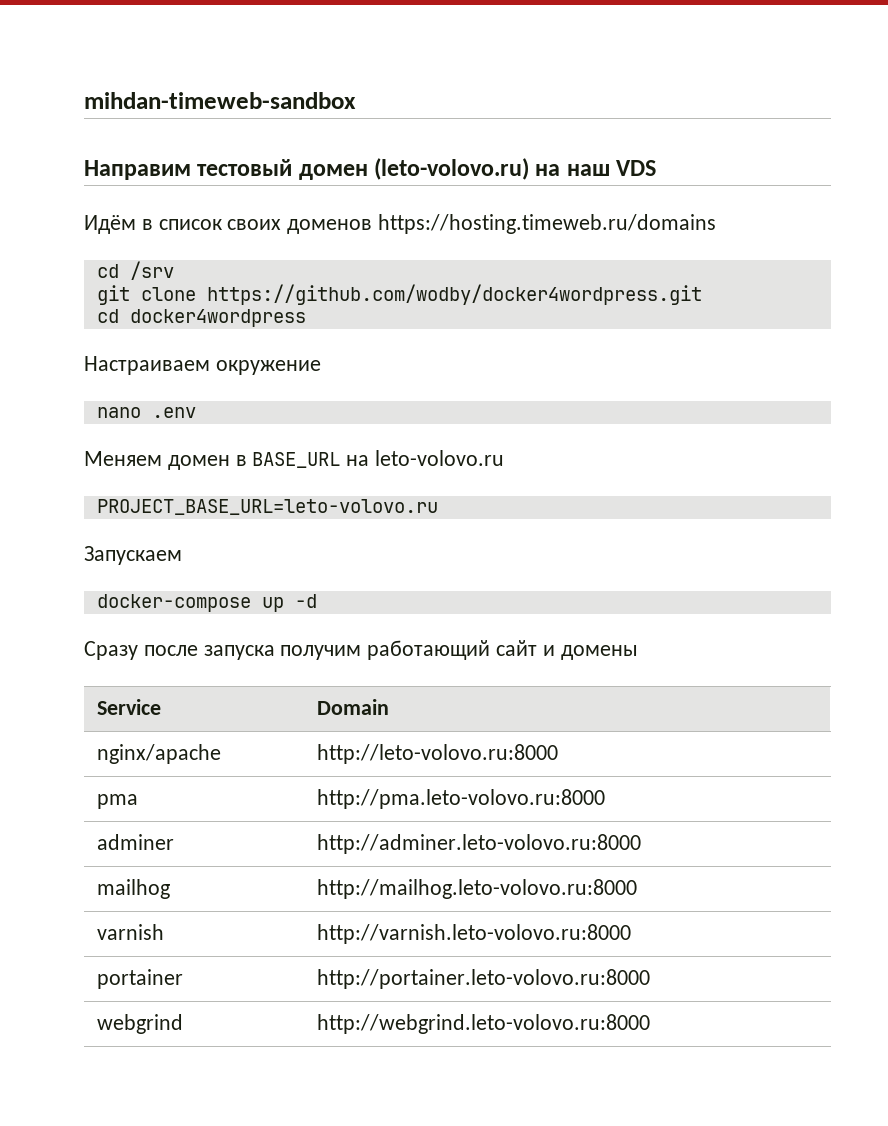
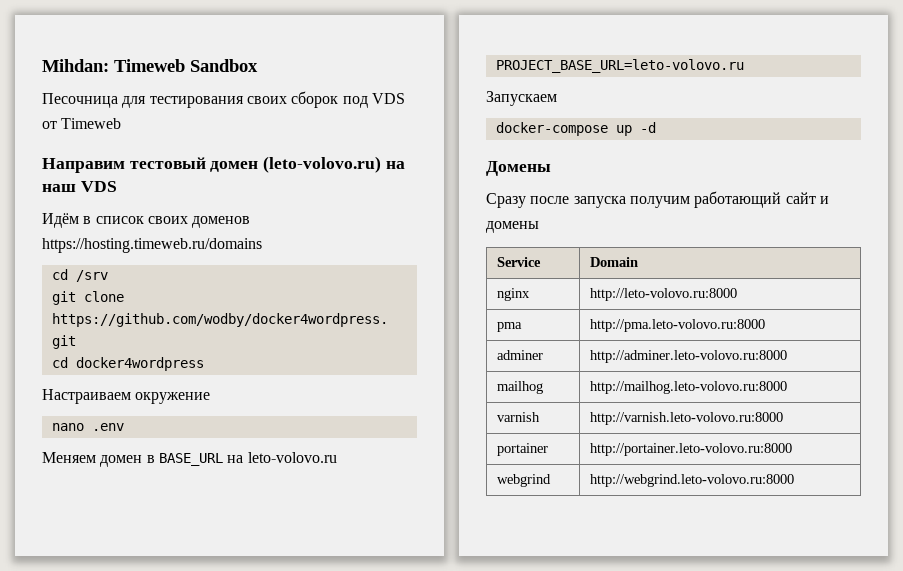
- mihdan-timeweb-sandbox
+ Mihdan: Timeweb Sandbox
+ Песочница для тестирования своих сборок под VDS от Timeweb
+ Домены
- nginx/apache | http://leto-volovo.ru:8000
+ nginx | http://leto-volovo.ru:8000

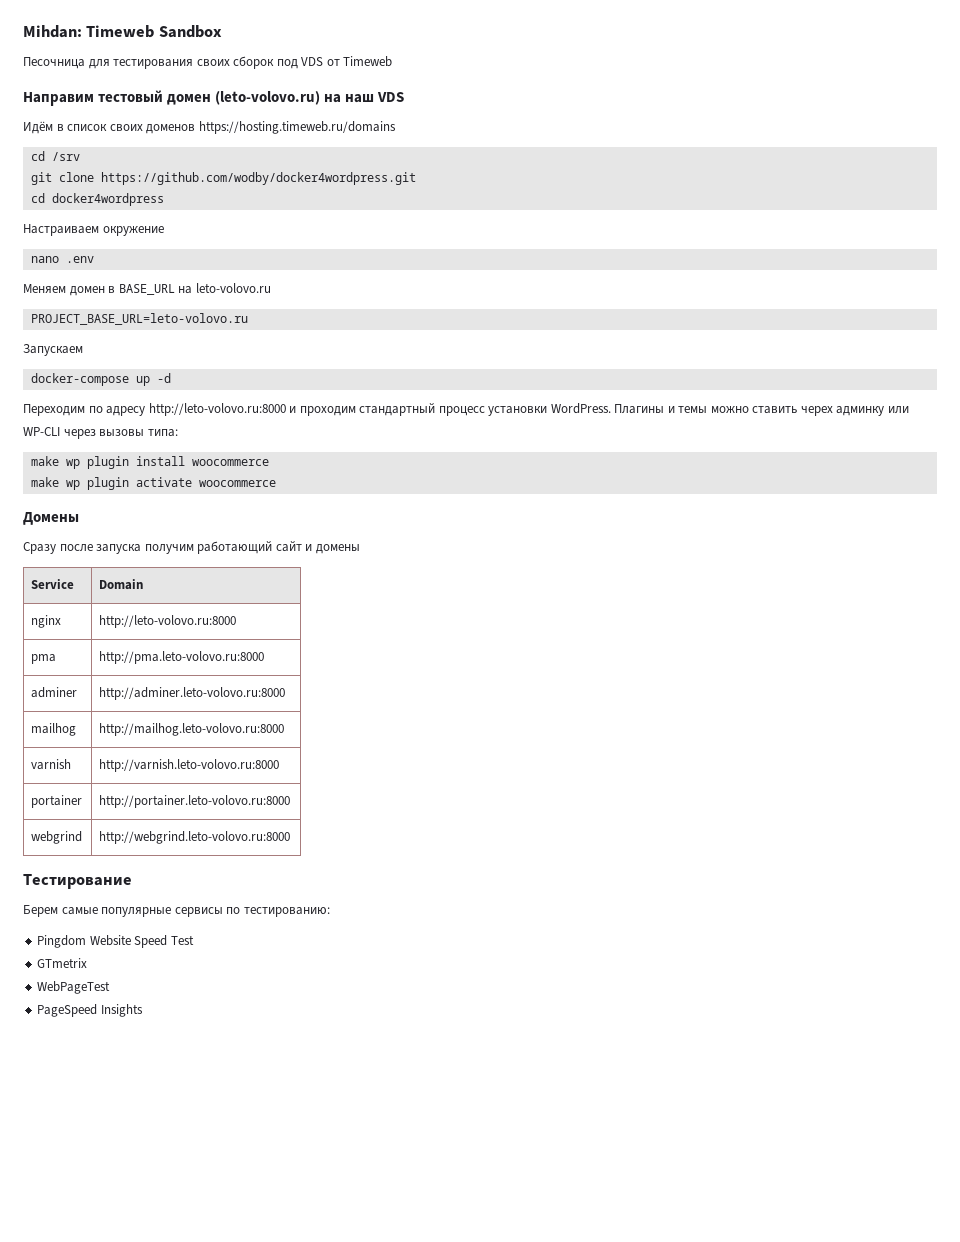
+ Переходим по адресу http://leto-volovo.ru:8000 и проходим стандартный процесс установки WordPress. Плагины и темы можно ставить черех админку или WP-CLI через вызовы типа:
+ make wp plugin install woocommerce
+ make wp plugin activate woocommerce
+ Тестирование
+ Берем самые популярные сервисы по тестированию:
+ Pingdom Website Speed Test
+ GTmetrix
+ WebPageTest
+ PageSpeed Insights

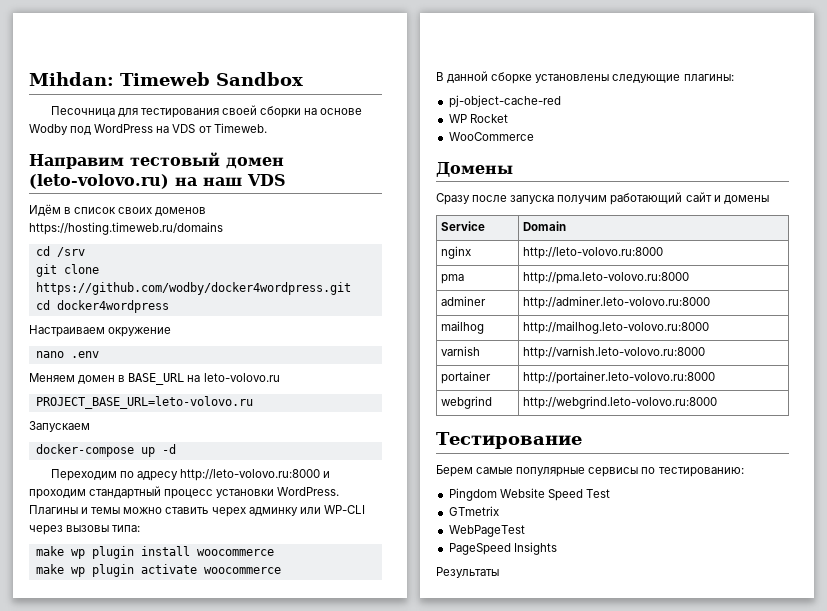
- Песочница для тестирования своих сборок под VDS от Timeweb
+ Песочница для тестирования своей сборки на основе Wodby под WordPress на VDS от Timeweb.
+ В данной сборке установлены следующие плагины:
+ pj-object-cache-red
+ WP Rocket
+ WooCommerce
+ Результаты

